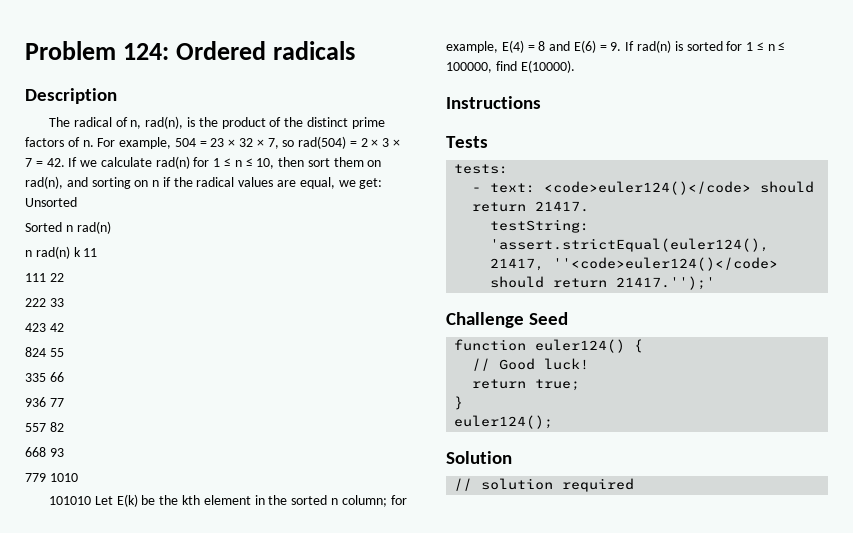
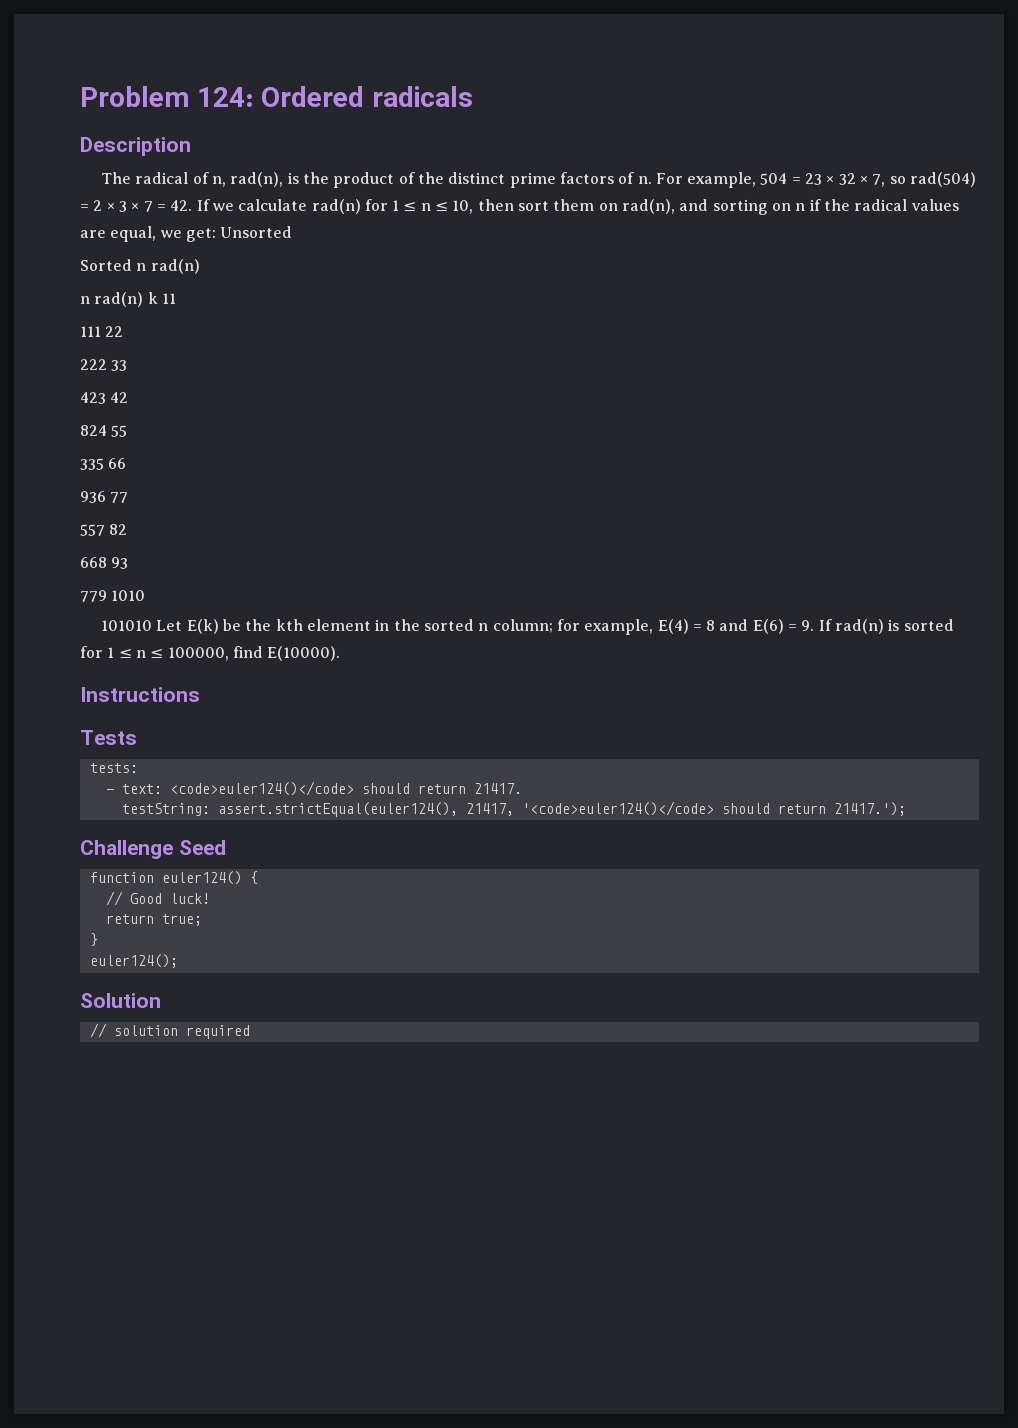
- testString: 'assert.strictEqual(euler124(), 21417, ''<code>euler124()</code> should return 21417.'');'
+ testString: assert.strictEqual(euler124(), 21417, '<code>euler124()</code> should return 21417.');

